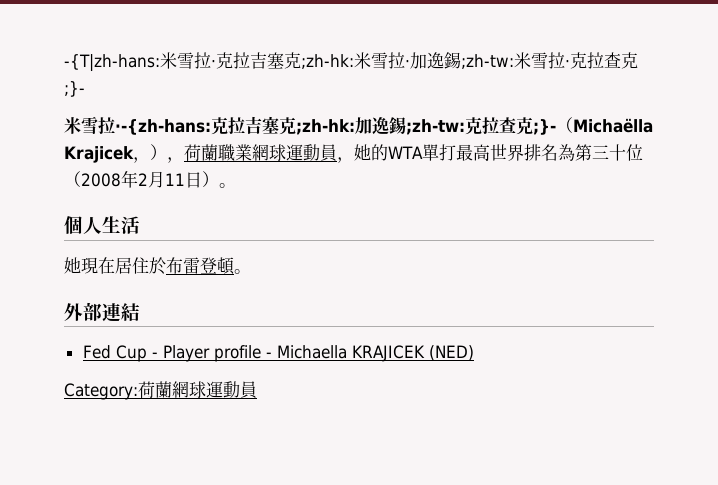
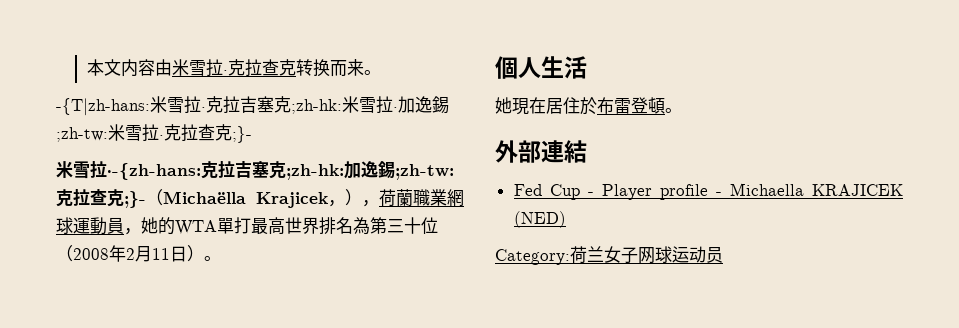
+ 本文内容由米雪拉·克拉查克转换而来。
- Category:荷蘭網球運動員
+ Category:荷兰女子网球运动员

